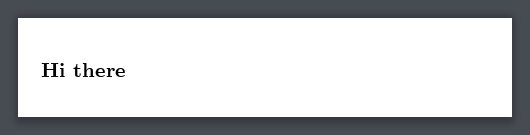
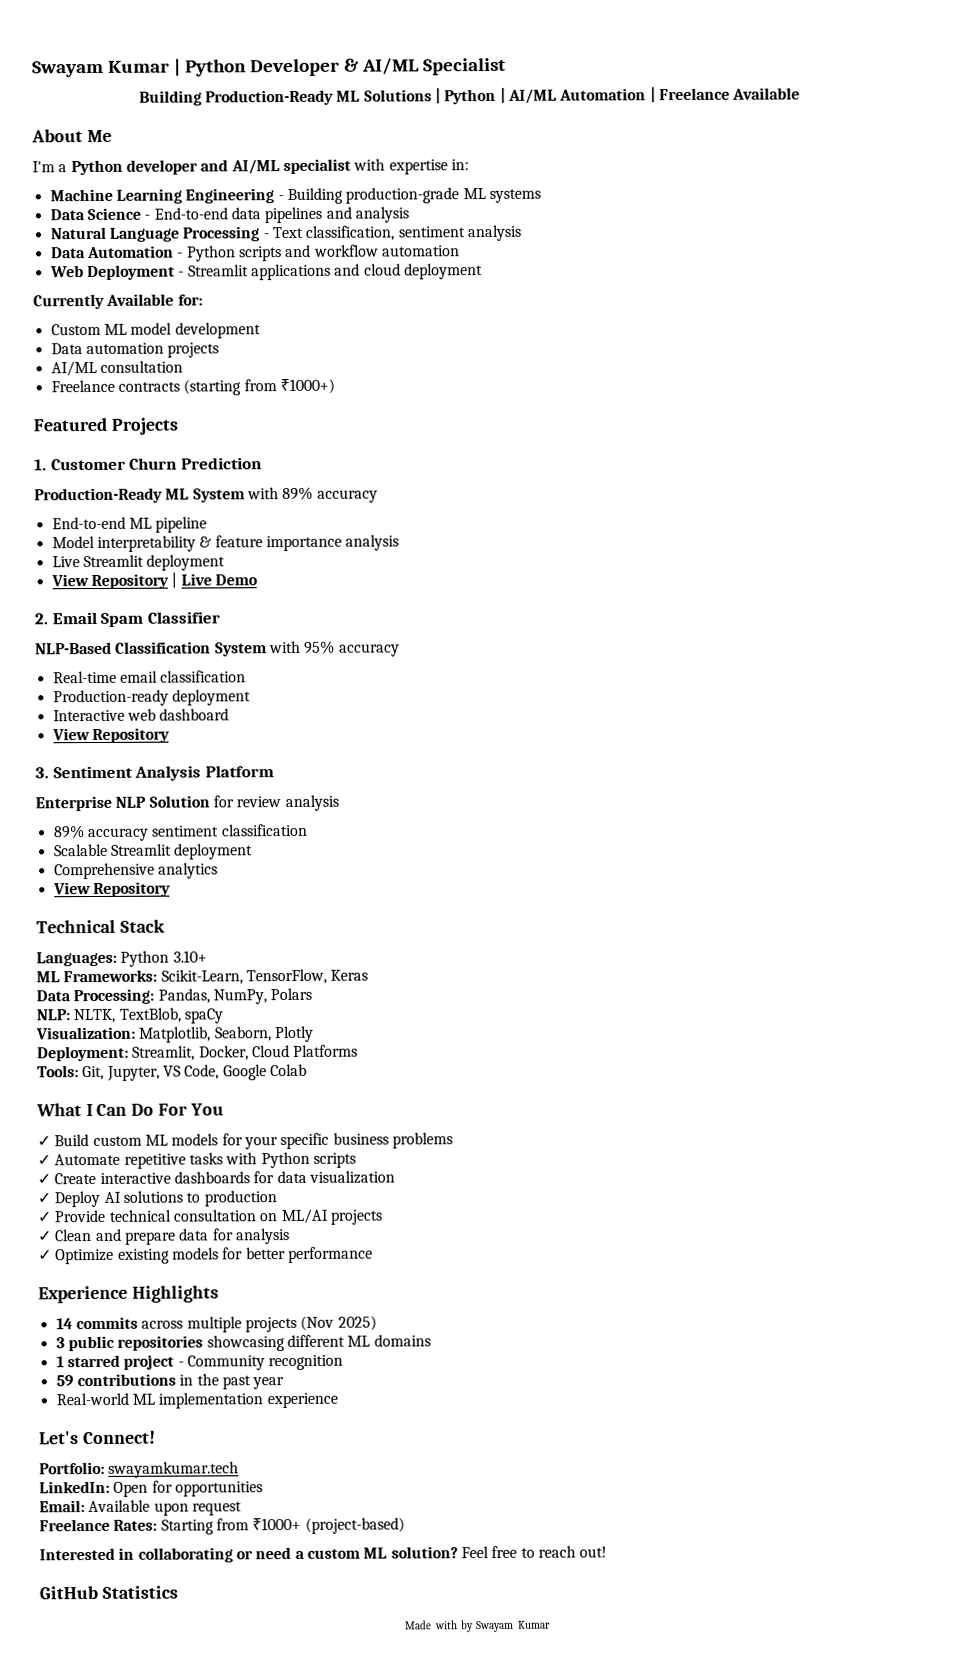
- Hi there
+ Swayam Kumar | Python Developer & AI/ML Specialist
+ Building Production-Ready ML Solutions | Python | AI/ML Automation | Freelance Available
+ About Me
+ I'm a Python developer and AI/ML specialist with expertise in:
+ Machine Learning Engineering - Building production-grade ML systems
+ Data Science - End-to-end data pipelines and analysis
+ Natural Language Processing - Text classification, sentiment analysis
+ Data Automation - Python scripts and workflow automation
+ Web Deployment - Streamlit applications and cloud deployment
+ Currently Available for:
+ Custom ML model development
+ Data automation projects
+ AI/ML consultation
+ Freelance contracts (starting from ₹1000+)
+ Featured Projects
+ 1. Customer Churn Prediction
+ Production-Ready ML System with 89% accuracy
+ End-to-end ML pipeline
+ Model interpretability & feature importance analysis
+ Live Streamlit deployment
+ View Repository | Live Demo
+ 2. Email Spam Classifier
+ NLP-Based Classification System with 95% accuracy
+ Real-time email classification
+ Production-ready deployment
+ Interactive web dashboard
+ View Repository
+ 3. Sentiment Analysis Platform
+ Enterprise NLP Solution for review analysis
+ 89% accuracy sentiment classification
+ Scalable Streamlit deployment
+ Comprehensive analytics
+ View Repository
+ Technical Stack
+ Languages: Python 3.10+
+ ML Frameworks: Scikit-Learn, TensorFlow, Keras
+ Data Processing: Pandas, NumPy, Polars
+ NLP: NLTK, TextBlob, spaCy
+ Visualization: Matplotlib, Seaborn, Plotly
+ Deployment: Streamlit, Docker, Cloud Platforms
+ Tools: Git, Jupyter, VS Code, Google Colab
+ What I Can Do For You
+ ✓ Build custom ML models for your specific business problems
+ ✓ Automate repetitive tasks with Python scripts
+ ✓ Create interactive dashboards for data visualization
+ ✓ Deploy AI solutions to production
+ ✓ Provide technical consultation on ML/AI projects
+ ✓ Clean and prepare data for analysis
+ ✓ Optimize existing models for better performance
+ Experience Highlights
+ 14 commits across multiple projects (Nov 2025)
+ 3 public repositories showcasing different ML domains
+ 1 starred project - Community recognition
+ 59 contributions in the past year
+ Real-world ML implementation experience
+ Let's Connect!
+ Portfolio: swayamkumar.tech
+ LinkedIn: Open for opportunities
+ Email: Available upon request
+ Freelance Rates: Starting from ₹1000+ (project-based)
+ Interested in collaborating or need a custom ML solution? Feel free to reach out!
+ GitHub Statistics
+ Made with by Swayam Kumar

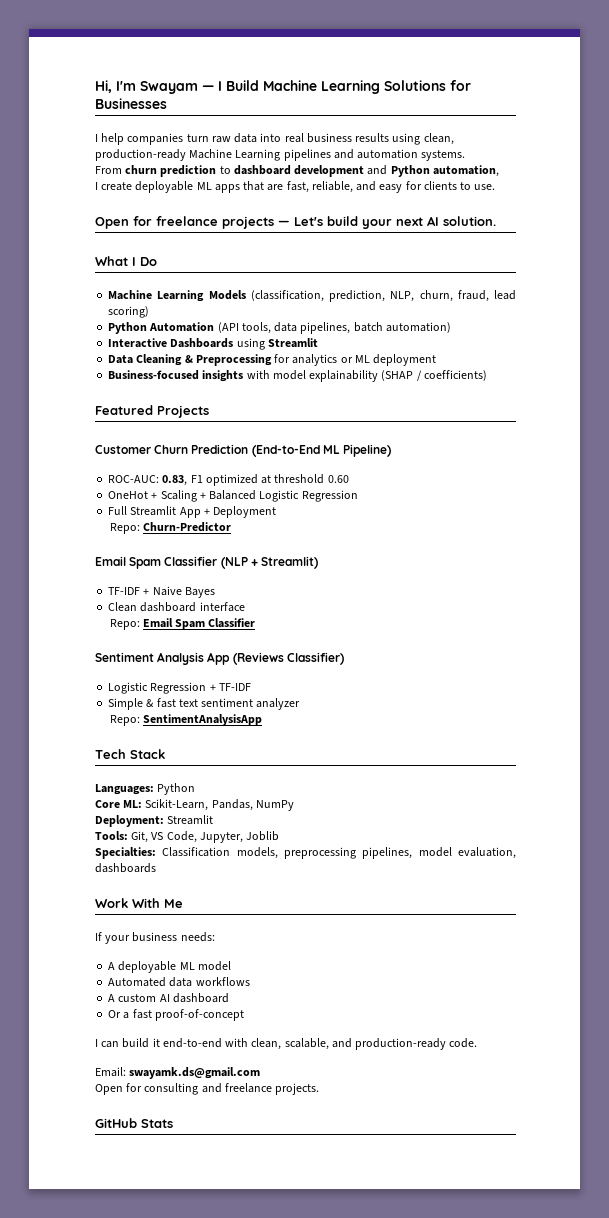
- Swayam Kumar | Python Developer & AI/ML Specialist
- Building Production-Ready ML Solutions | Python | AI/ML Automation | Freelance Available
- About Me
- I'm a Python developer and AI/ML specialist with expertise in:
- Machine Learning Engineering - Building production-grade ML systems
- Data Science - End-to-end data pipelines and analysis
- Natural Language Processing - Text classification, sentiment analysis
- Data Automation - Python scripts and workflow automation
- Web Deployment - Streamlit applications and cloud deployment
- Currently Available for:
- Custom ML model development
- Data automation projects
- AI/ML consultation
- Freelance contracts (starting from ₹1000+)
+ Hi, I'm Swayam — I Build Machine Learning Solutions for Businesses
+ I help companies turn raw data into real business results using clean, production-ready Machine Learning pipelines and automation systems.
+ From churn prediction to dashboard development and Python automation,
+ I create deployable ML apps that are fast, reliable, and easy for clients to use.
+ Open for freelance projects — Let's build your next AI solution.
+ What I Do
+ Machine Learning Models (classification, prediction, NLP, churn, fraud, lead scoring)
+ Python Automation (API tools, data pipelines, batch automation)
+ Interactive Dashboards using Streamlit
+ Data Cleaning & Preprocessing for analytics or ML deployment
+ Business-focused insights with model explainability (SHAP / coefficients)
- 1. Customer Churn Prediction
- Production-Ready ML System with 89% accuracy
- End-to-end ML pipeline
- Model interpretability & feature importance analysis
- Live Streamlit deployment
- View Repository | Live Demo
- 2. Email Spam Classifier
- NLP-Based Classification System with 95% accuracy
- Real-time email classification
- Production-ready deployment
- Interactive web dashboard
- View Repository
- 3. Sentiment Analysis Platform
- Enterprise NLP Solution for review analysis
- 89% accuracy sentiment classification
- Scalable Streamlit deployment
- Comprehensive analytics
- View Repository
- Technical Stack
- Languages: Python 3.10+
- ML Frameworks: Scikit-Learn, TensorFlow, Keras
- Data Processing: Pandas, NumPy, Polars
- NLP: NLTK, TextBlob, spaCy
- Visualization: Matplotlib, Seaborn, Plotly
- Deployment: Streamlit, Docker, Cloud Platforms
+ Customer Churn Prediction (End-to-End ML Pipeline)
+ ROC-AUC: 0.83, F1 optimized at threshold 0.60
+ OneHot + Scaling + Balanced Logistic Regression
+ Full Streamlit App + Deployment
+ Repo: Churn-Predictor
+ Email Spam Classifier (NLP + Streamlit)
+ TF-IDF + Naive Bayes
+ Clean dashboard interface
+ Repo: Email Spam Classifier
+ Sentiment Analysis App (Reviews Classifier)
+ Logistic Regression + TF-IDF
+ Simple & fast text sentiment analyzer
+ Repo: SentimentAnalysisApp
+ Tech Stack
+ Languages: Python
+ Core ML: Scikit-Learn, Pandas, NumPy
+ Deployment: Streamlit
- Tools: Git, Jupyter, VS Code, Google Colab
- What I Can Do For You
- ✓ Build custom ML models for your specific business problems
- ✓ Automate repetitive tasks with Python scripts
- ✓ Create interactive dashboards for data visualization
- ✓ Deploy AI solutions to production
- ✓ Provide technical consultation on ML/AI projects
- ✓ Clean and prepare data for analysis
- ✓ Optimize existing models for better performance
- Experience Highlights
- 14 commits across multiple projects (Nov 2025)
- 3 public repositories showcasing different ML domains
- 1 starred project - Community recognition
- 59 contributions in the past year
- Real-world ML implementation experience
- Let's Connect!
- Portfolio: swayamkumar.tech
- LinkedIn: Open for opportunities
- Email: Available upon request
- Freelance Rates: Starting from ₹1000+ (project-based)
- Interested in collaborating or need a custom ML solution? Feel free to reach out!
- GitHub Statistics
- Made with by Swayam Kumar
+ Tools: Git, VS Code, Jupyter, Joblib
+ Specialties: Classification models, preprocessing pipelines, model evaluation, dashboards
+ Work With Me
+ If your business needs:
+ A deployable ML model
+ Automated data workflows
+ A custom AI dashboard
+ Or a fast proof-of-concept
+ I can build it end-to-end with clean, scalable, and production-ready code.
+ Email: swayamk.ds@gmail.com
+ Open for consulting and freelance projects.
+ GitHub Stats

